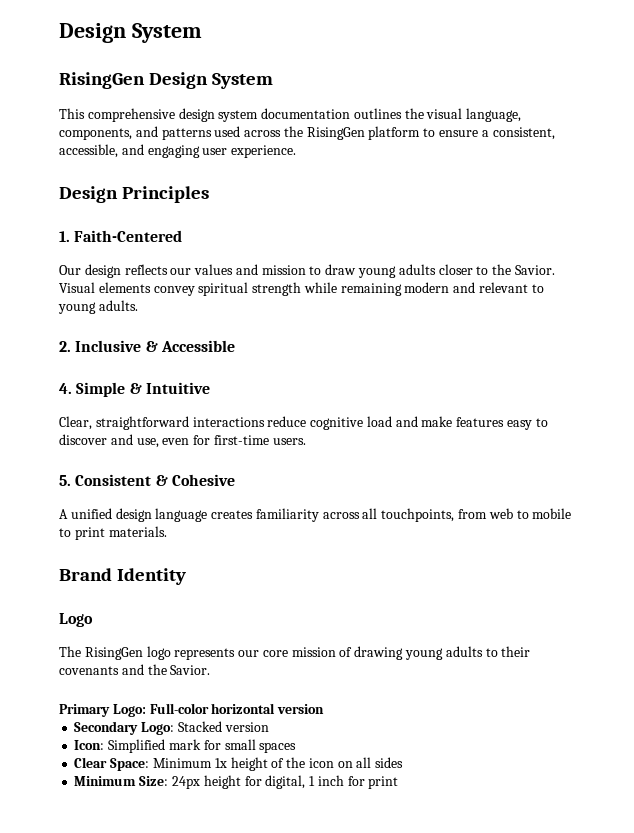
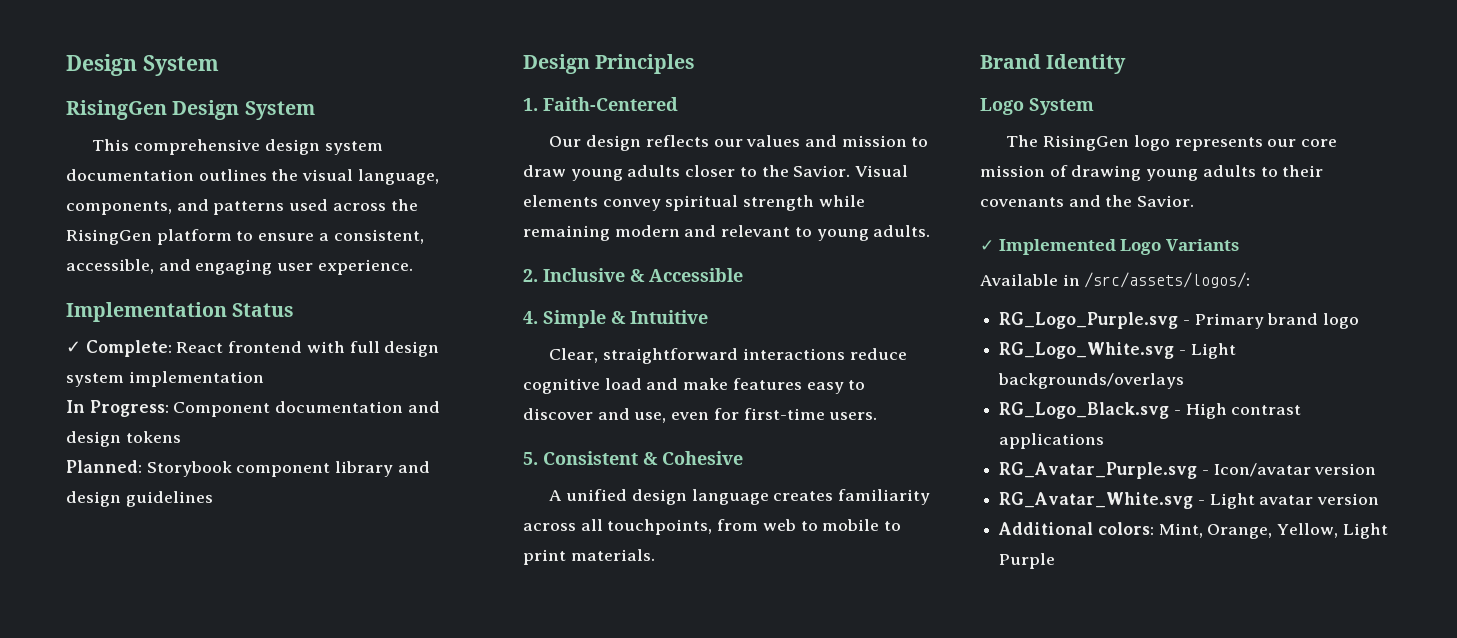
+ Implementation Status
+ ✓ Complete: React frontend with full design system implementation
+ In Progress: Component documentation and design tokens
+ Planned: Storybook component library and design guidelines
- Logo
+ Logo System
- Primary Logo: Full-color horizontal version
- Secondary Logo: Stacked version
- Icon: Simplified mark for small spaces
- Clear Space: Minimum 1x height of the icon on all sides
- Minimum Size: 24px height for digital, 1 inch for print
+ ✓ Implemented Logo Variants
+ Available in /src/assets/logos/:
+ RG_Logo_Purple.svg - Primary brand logo
+ RG_Logo_White.svg - Light backgrounds/overlays
+ RG_Logo_Black.svg - High contrast applications
+ RG_Avatar_Purple.svg - Icon/avatar version
+ RG_Avatar_White.svg - Light avatar version
+ Additional colors: Mint, Orange, Yellow, Light Purple

